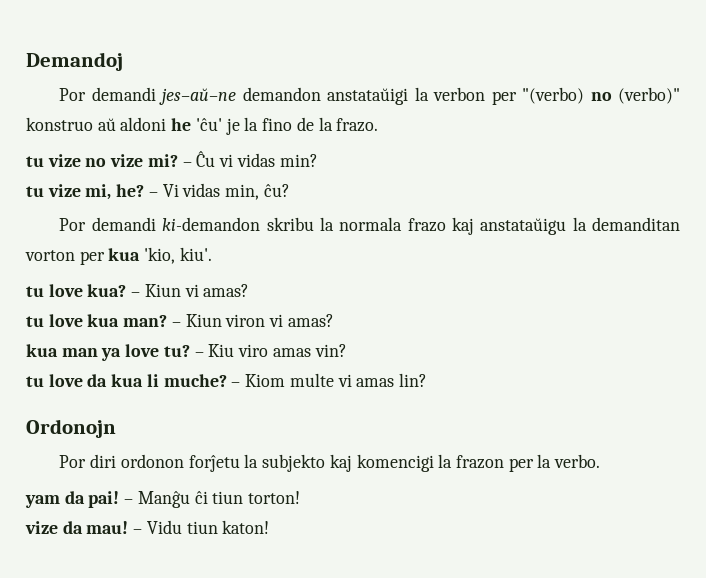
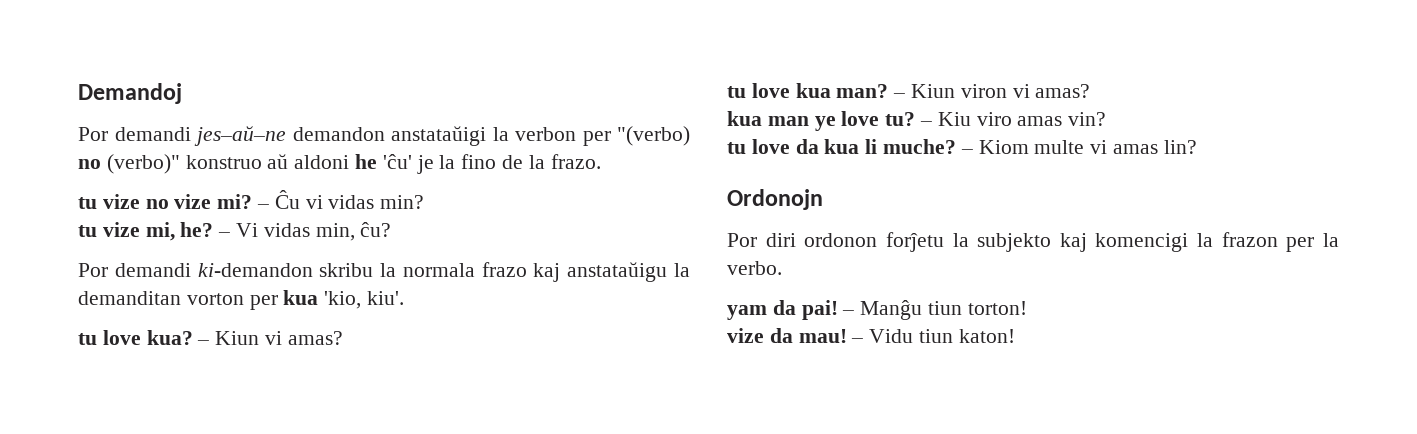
- kua man ya love tu?
+ kua man ye love tu?
- – Manĝu ĉi tiun torton!
+ – Manĝu tiun torton!

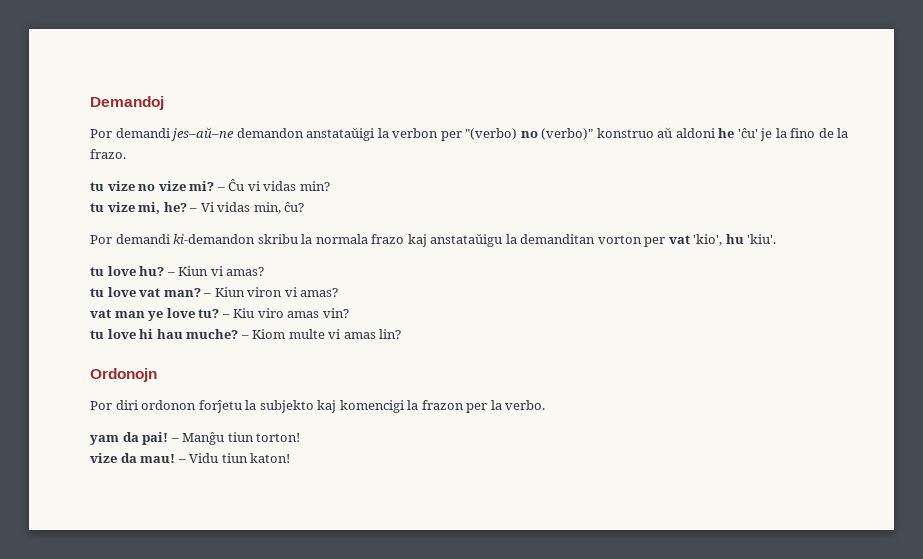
- Por demandi ki-demandon skribu la normala frazo kaj anstataŭigu la demanditan vorton per kua 'kio, kiu'.
- tu love kua?
+ Por demandi ki-demandon skribu la normala frazo kaj anstataŭigu la demanditan vorton per vat 'kio', hu 'kiu'.
+ tu love hu?
- tu love kua man?
+ tu love vat man?
- kua man ye love tu?
+ vat man ye love tu?
- tu love da kua li muche?
+ tu love hi hau muche?

